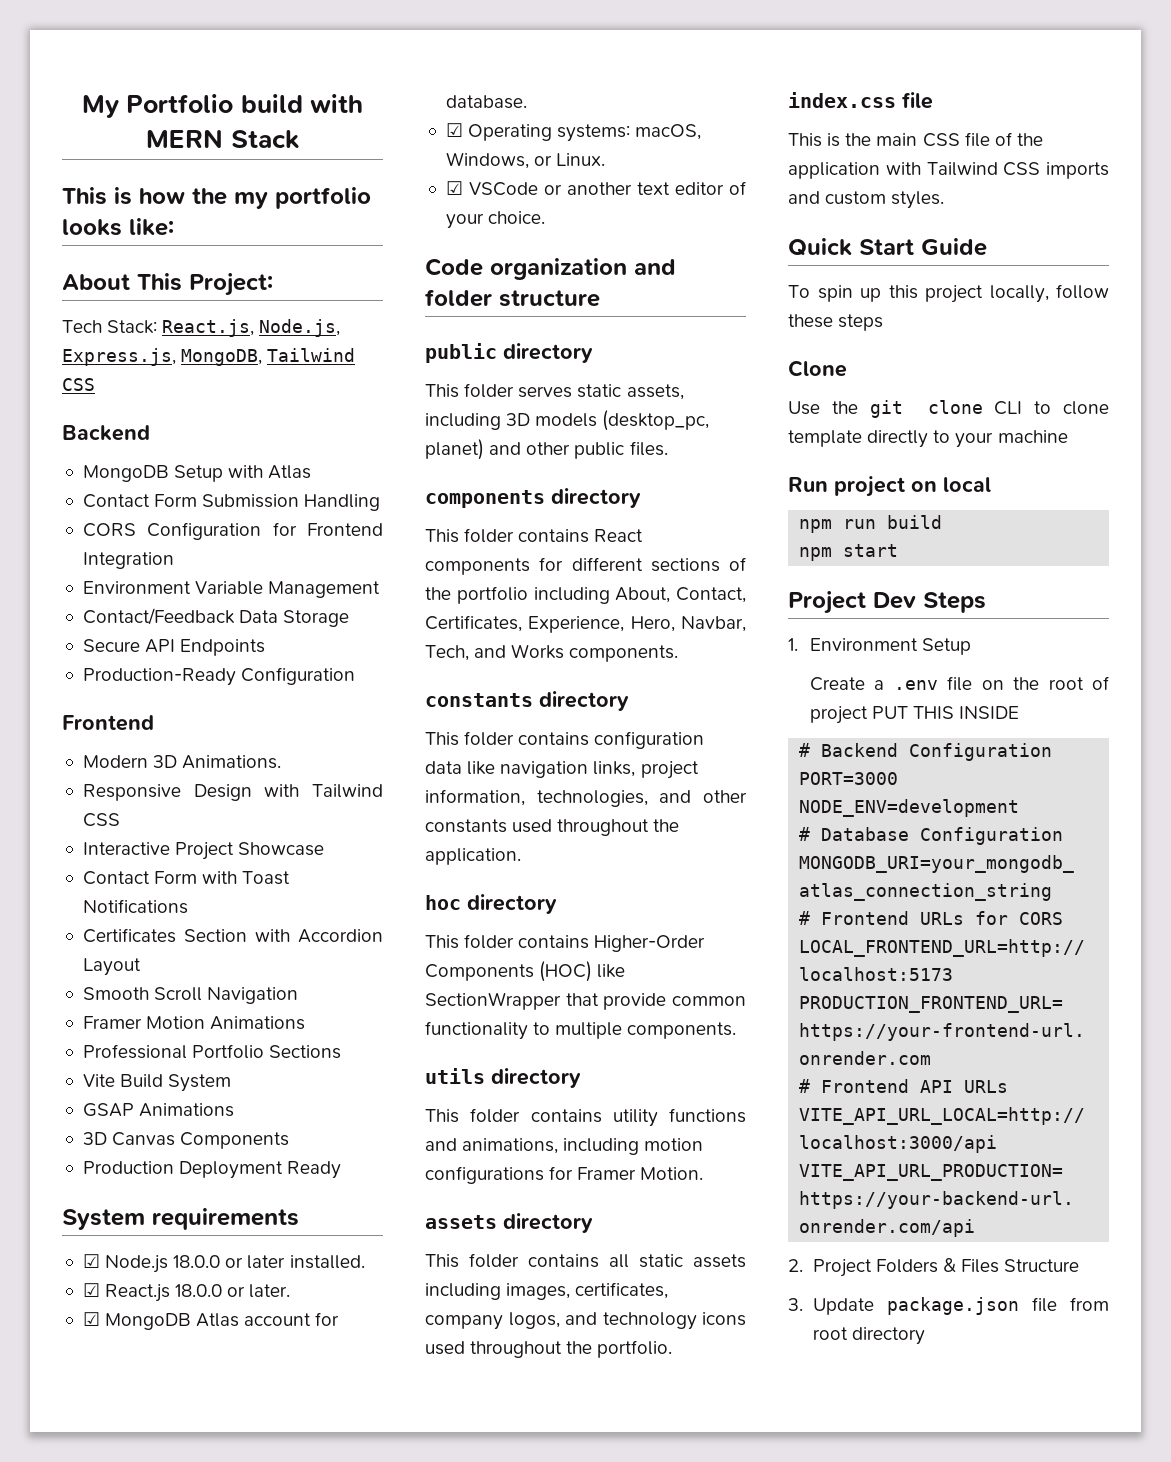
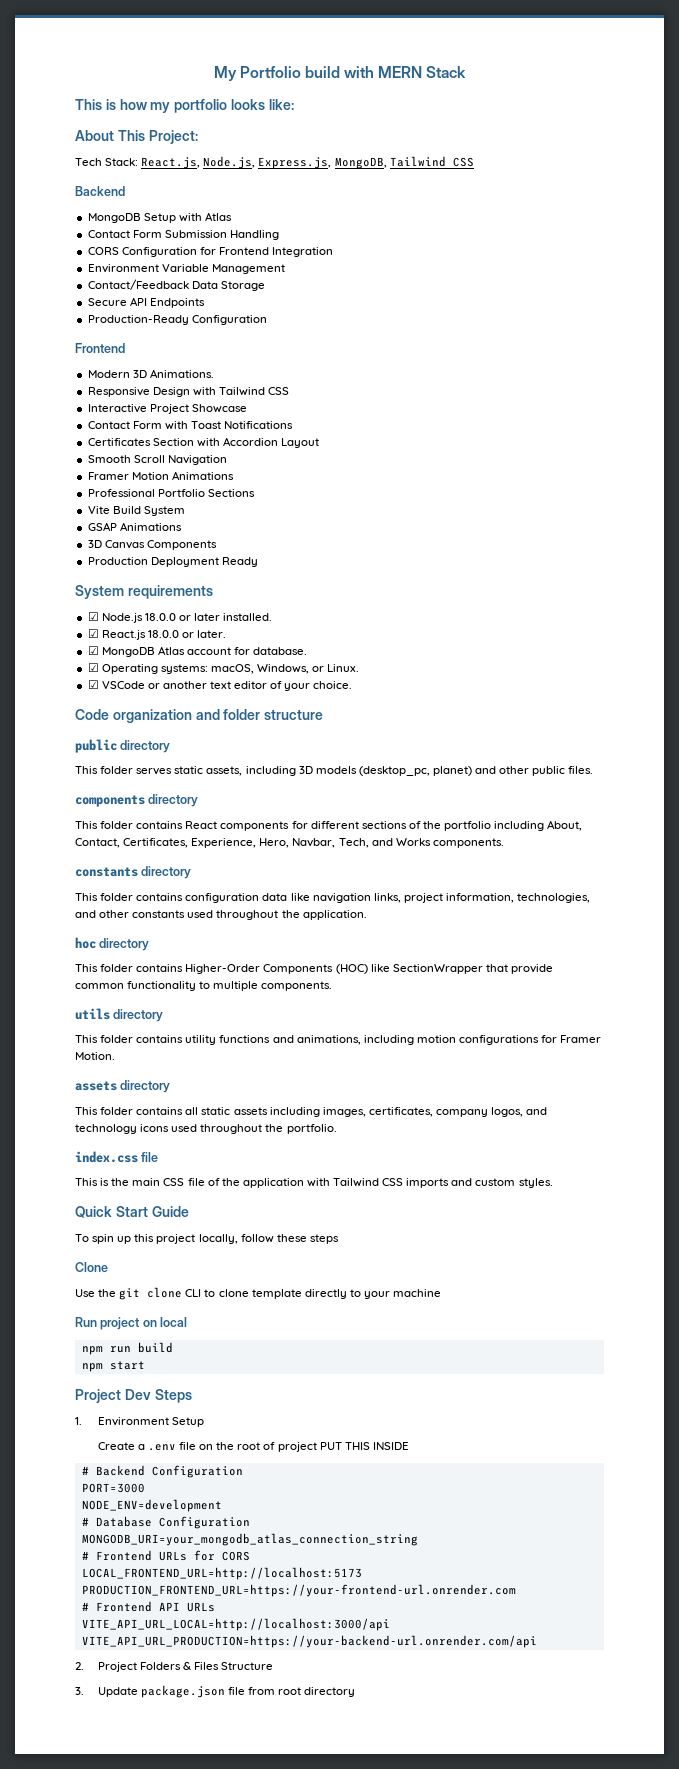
- This is how the my portfolio looks like:
+ This is how my portfolio looks like:

